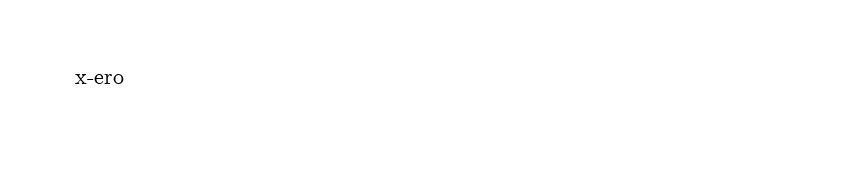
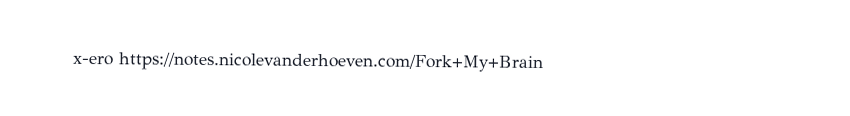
- x-ero
+ x-ero https://notes.nicolevanderhoeven.com/Fork+My+Brain

